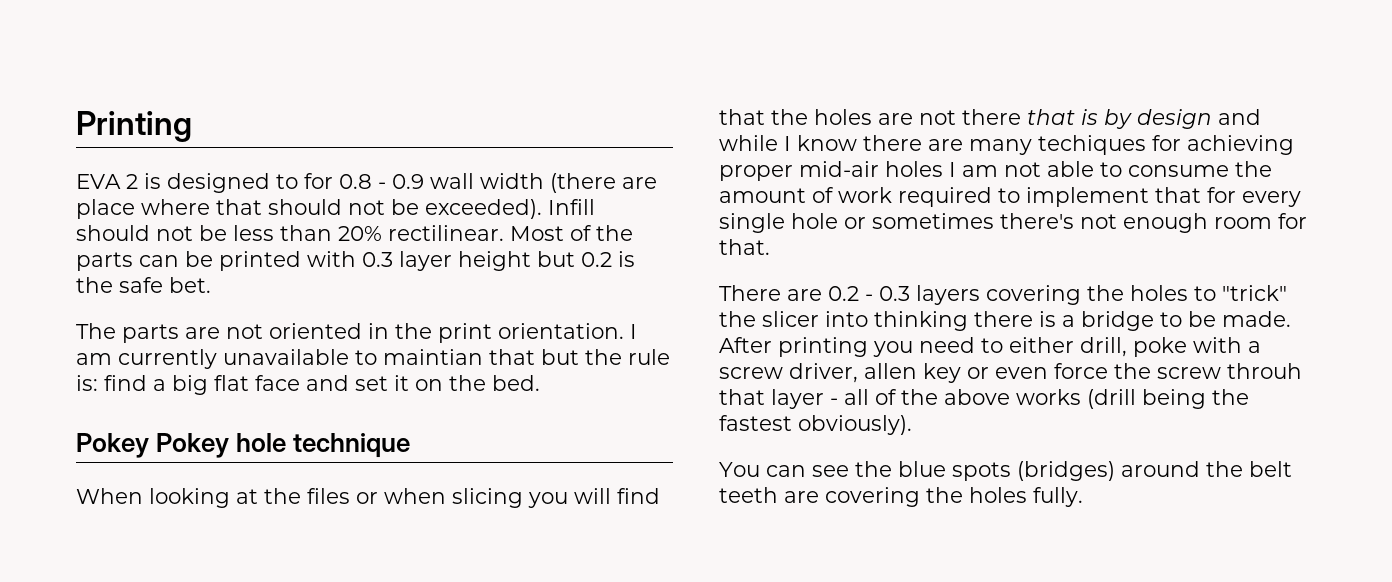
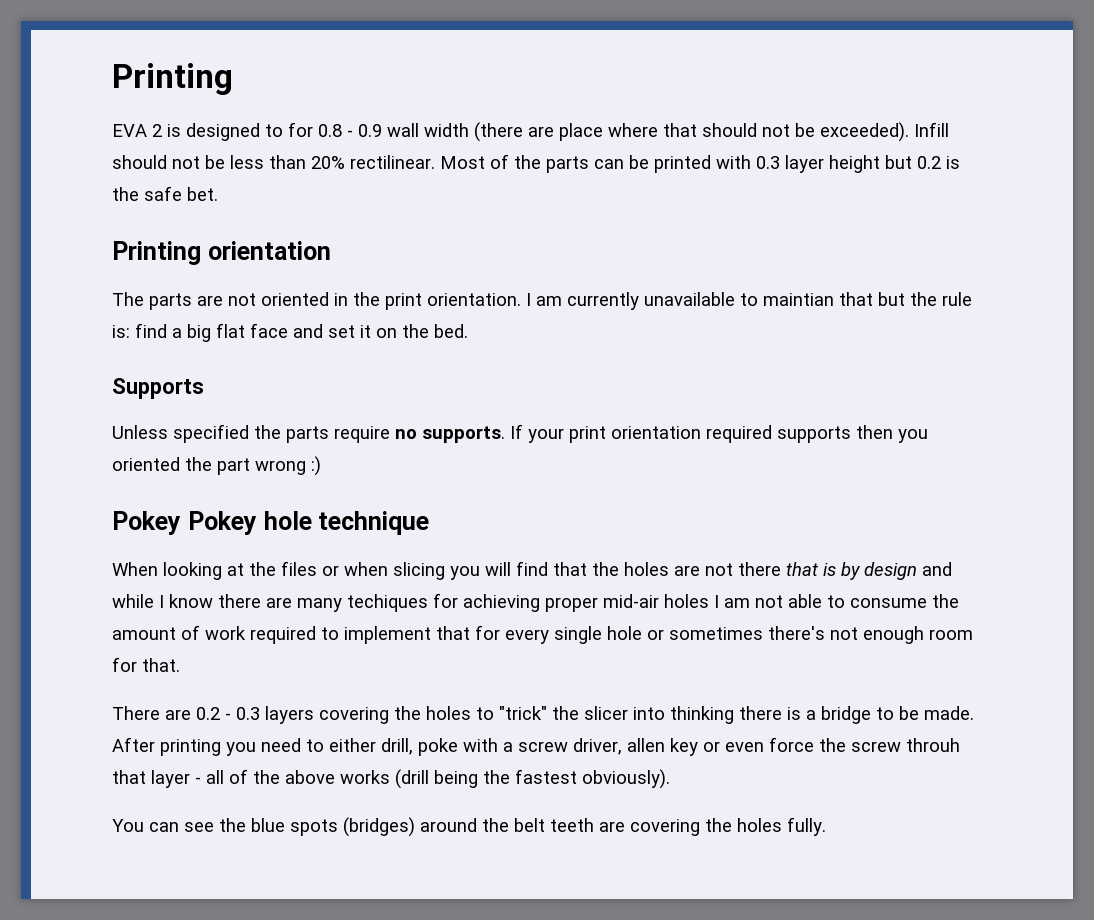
+ Printing orientation
+ Supports
+ Unless specified the parts require no supports. If your print orientation required supports then you oriented the part wrong :)

